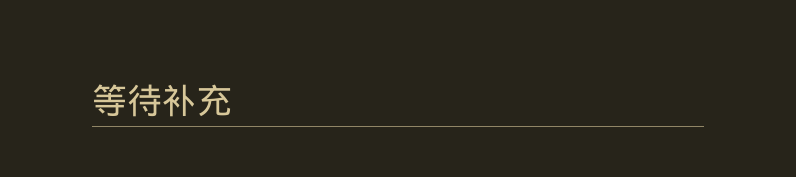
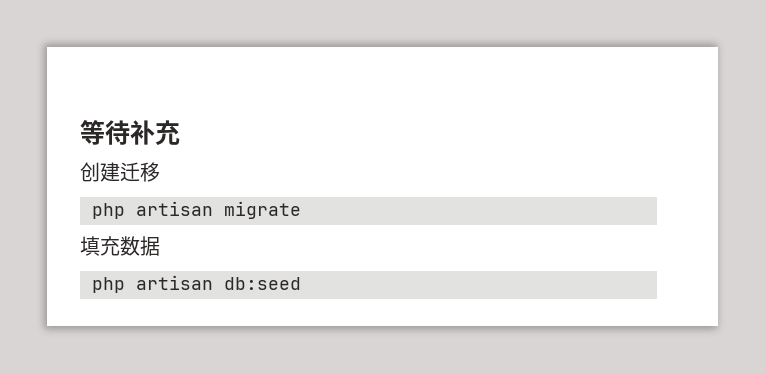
+ 创建迁移
+ php artisan migrate
+ 填充数据
+ php artisan db:seed

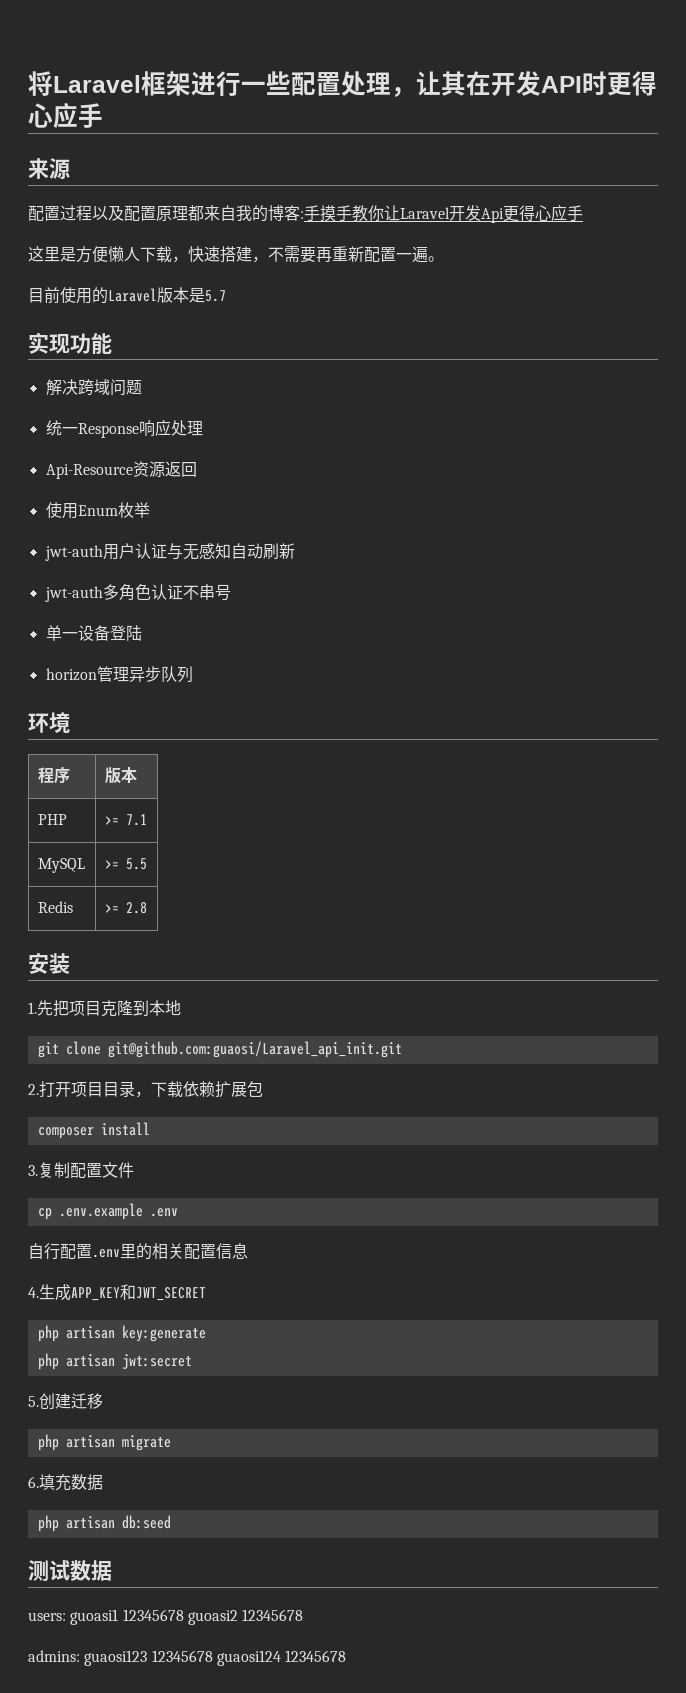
- 等待补充
- 创建迁移
+ 将Laravel框架进行一些配置处理，让其在开发API时更得心应手
+ 来源
+ 配置过程以及配置原理都来自我的博客:手摸手教你让Laravel开发Api更得心应手
+ 这里是方便懒人下载，快速搭建，不需要再重新配置一遍。
+ 目前使用的Laravel版本是5.7
+ 实现功能
+ 解决跨域问题
+ 统一Response响应处理
+ Api-Resource资源返回
+ 使用Enum枚举
+ jwt-auth用户认证与无感知自动刷新
+ jwt-auth多角色认证不串号
+ 单一设备登陆
+ horizon管理异步队列
+ 环境
+ 程序 | 版本
+ PHP | >= 7.1
+ MySQL | >= 5.5
+ Redis | >= 2.8
+ 安装
+ 1.先把项目克隆到本地
+ git clone git@github.com:guaosi/Laravel_api_init.git
+ 2.打开项目目录，下载依赖扩展包
+ composer install
+ 3.复制配置文件
+ cp .env.example .env
+ 自行配置.env里的相关配置信息
+ 4.生成APP_KEY和JWT_SECRET
+ php artisan key:generate
+ php artisan jwt:secret
+ 5.创建迁移
- 填充数据
+ 6.填充数据
+ 测试数据
+ users: guoasi1 12345678 guoasi2 12345678
+ admins: guaosi123 12345678 guaosi124 12345678

